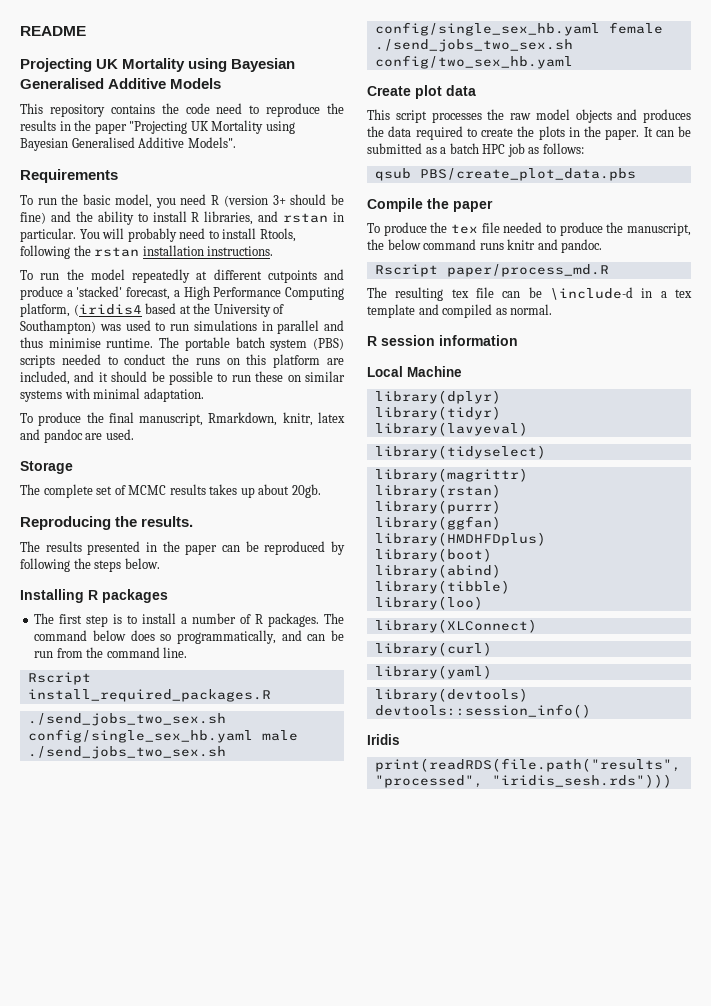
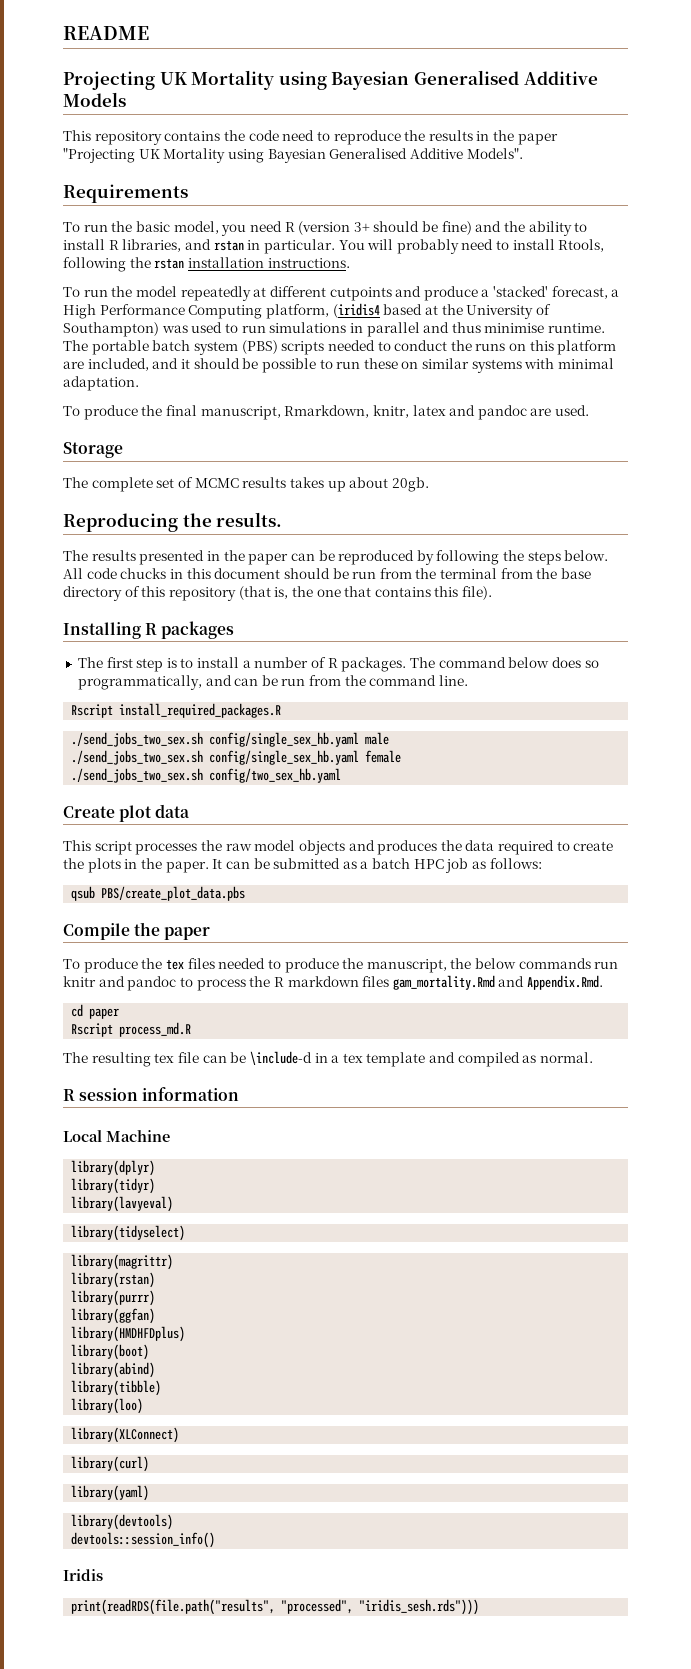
+ All code chucks in this document should be run from the terminal from the base directory of this repository (that is, the one that contains this file).
- To produce the tex file needed to produce the manuscript, the below command runs knitr and pandoc.
- Rscript paper/process_md.R
+ To produce the tex files needed to produce the manuscript, the below commands run knitr and pandoc to process the R markdown files gam_mortality.Rmd and Appendix.Rmd.
+ cd paper
+ Rscript process_md.R

